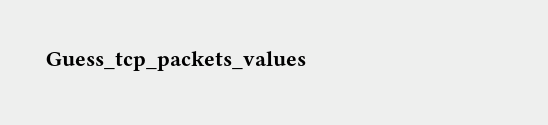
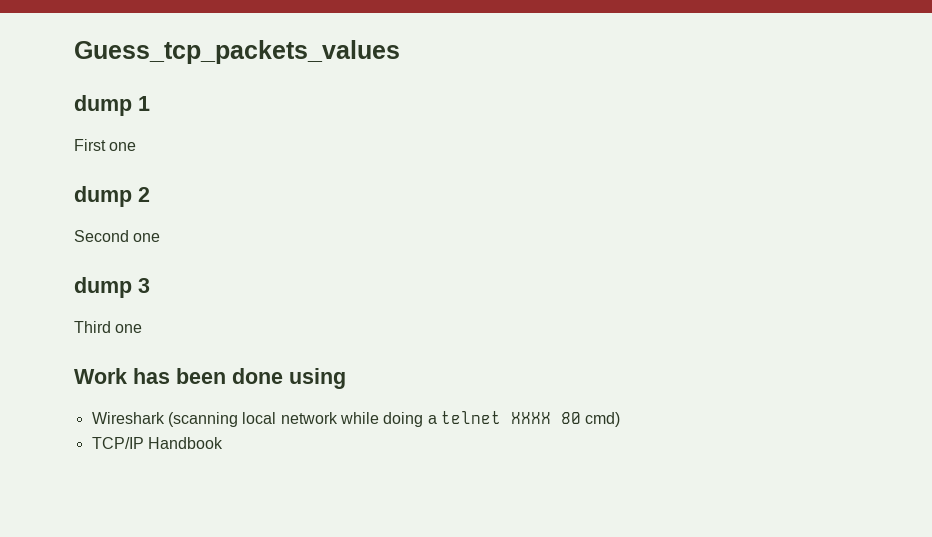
+ dump 1
+ First one
+ dump 2
+ Second one
+ dump 3
+ Third one
+ Work has been done using
+ Wireshark (scanning local network while doing a telnet XXXX 80 cmd)
+ TCP/IP Handbook

